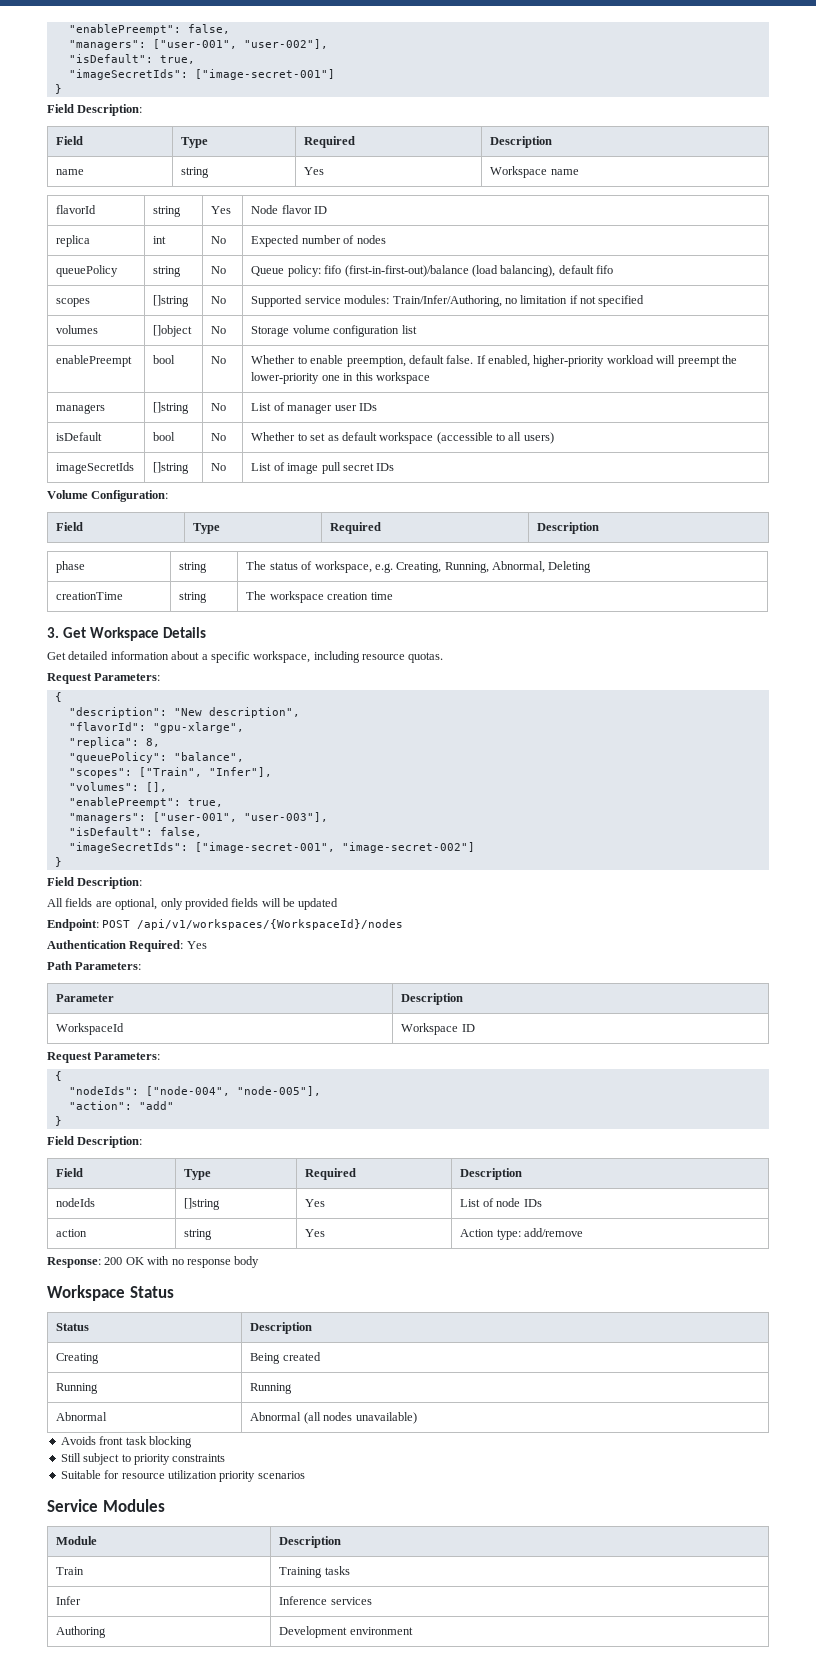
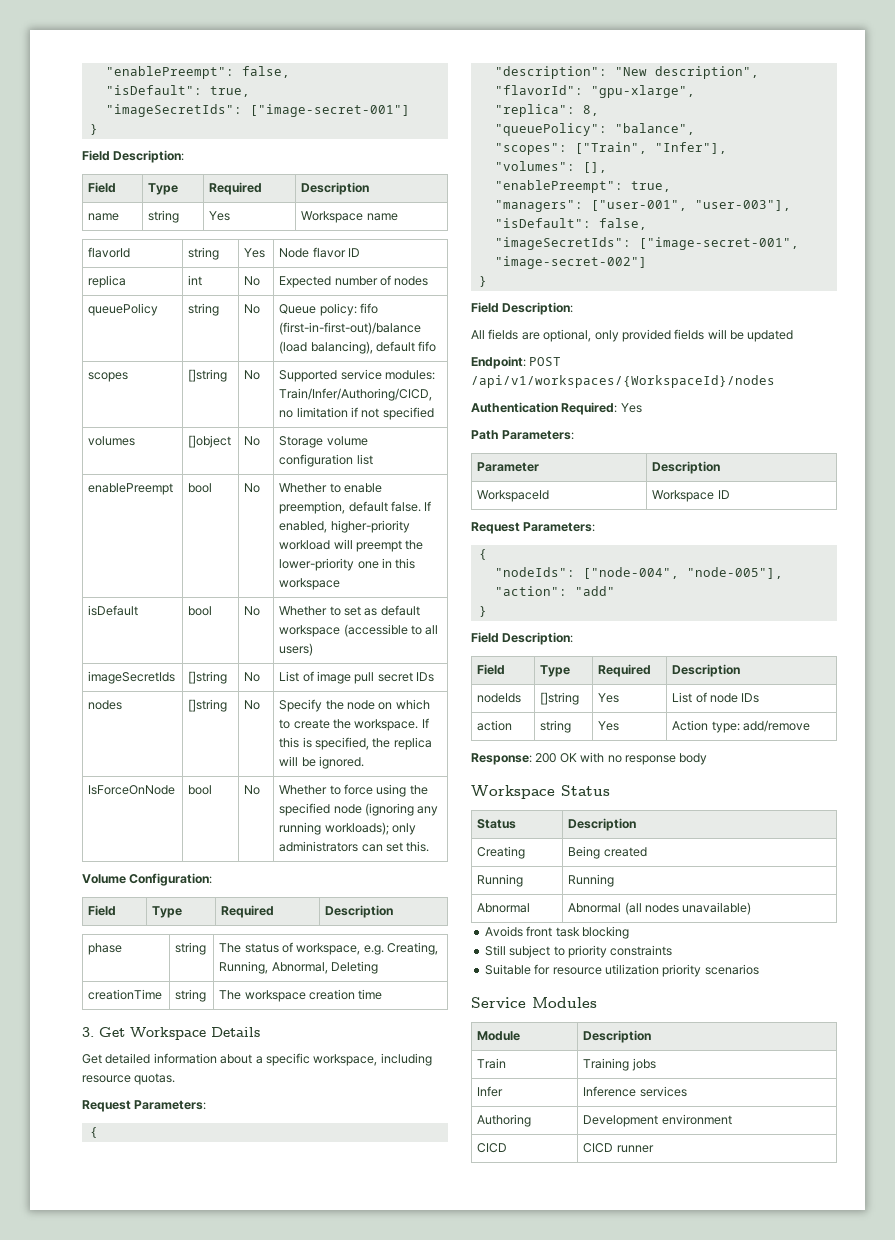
- "managers": ["user-001", "user-002"],
- scopes | []string | No | Supported service modules: Train/Infer/Authoring, no limitation if not specified
+ scopes | []string | No | Supported service modules: Train/Infer/Authoring/CICD, no limitation if not specified
- managers | []string | No | List of manager user IDs
+ nodes | []string | No | Specify the node on which to create the workspace. If this is specified, the replica will be ignored.
+ IsForceOnNode | bool | No | Whether to force using the specified node (ignoring any running workloads); only administrators can set this.
- Train | Training tasks
+ Train | Training jobs
+ CICD | CICD runner

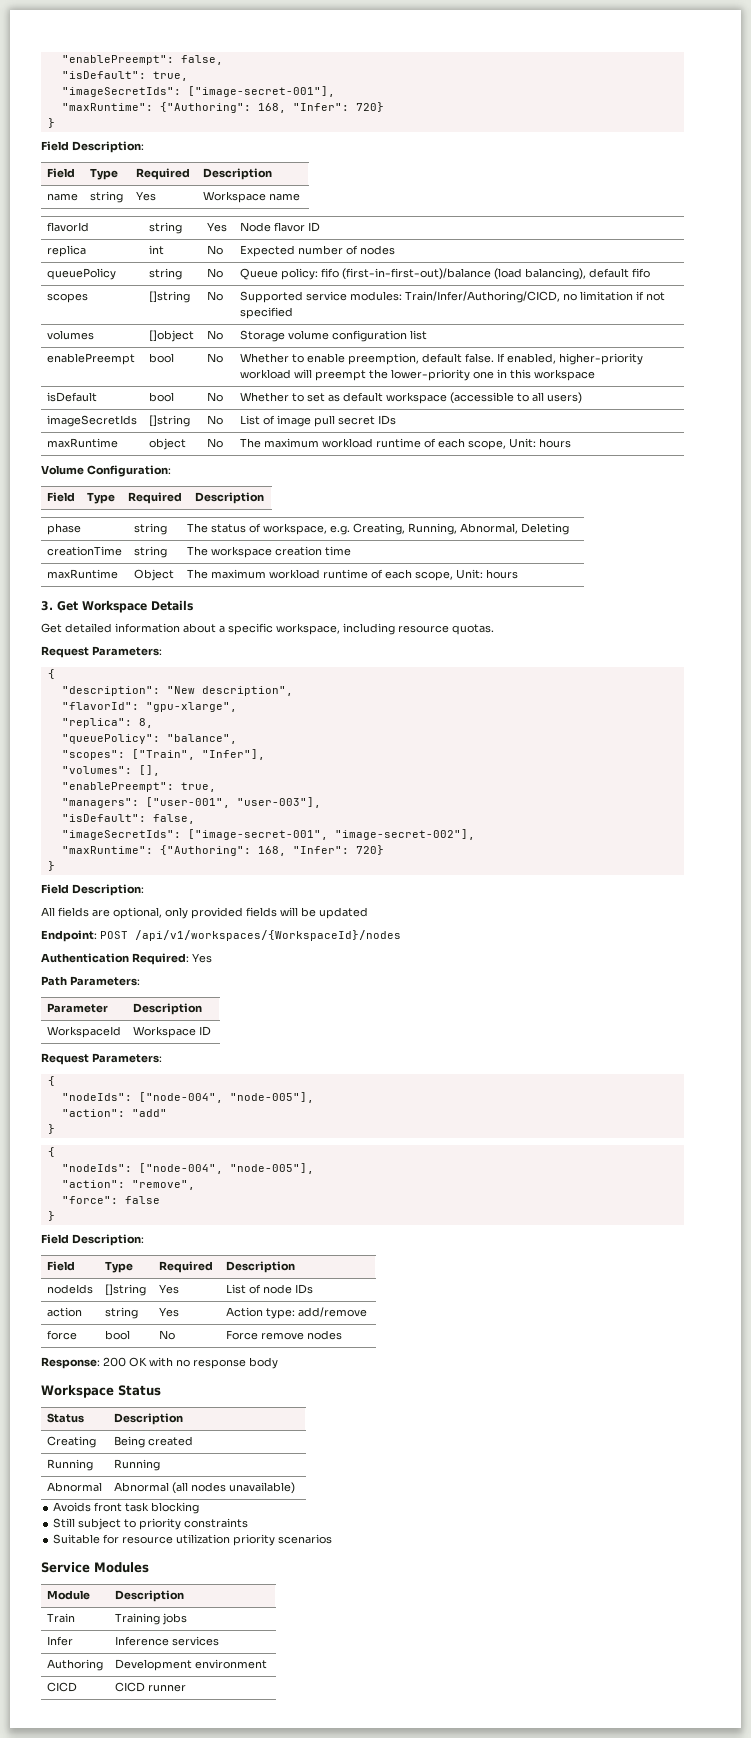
- "imageSecretIds": ["image-secret-001"]
+ "imageSecretIds": ["image-secret-001"],
+ "maxRuntime": {"Authoring": 168, "Infer": 720}
- nodes | []string | No | Specify the node on which to create the workspace. If this is specified, the replica will be ignored.
- IsForceOnNode | bool | No | Whether to force using the specified node (ignoring any running workloads); only administrators can set this.
+ maxRuntime | object | No | The maximum workload runtime of each scope, Unit: hours
+ maxRuntime | Object | The maximum workload runtime of each scope, Unit: hours
- "imageSecretIds": ["image-secret-001", "image-secret-002"]
+ "imageSecretIds": ["image-secret-001", "image-secret-002"],
+ "maxRuntime": {"Authoring": 168, "Infer": 720}
  "action": "add"
+ }
+ {
+ "nodeIds": ["node-004", "node-005"],
+ "action": "remove",
+ "force": false
+ force | bool | No | Force remove nodes

